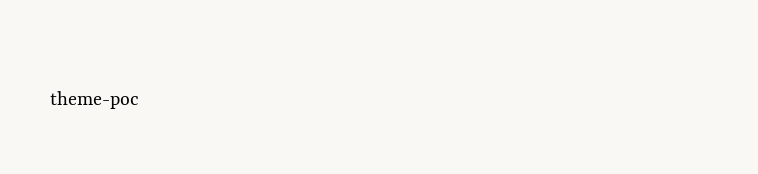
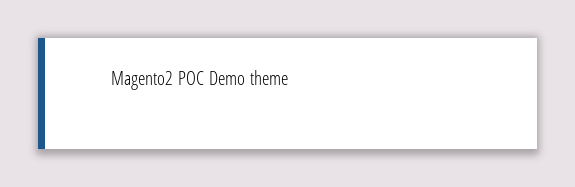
- theme-poc
+ Magento2 POC Demo theme

